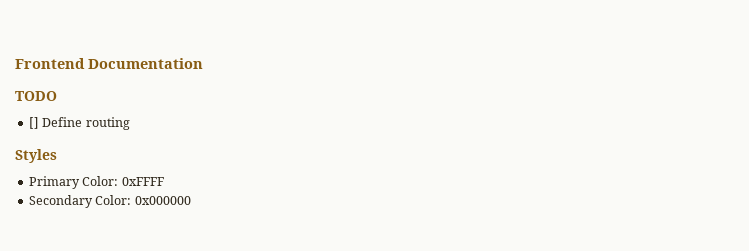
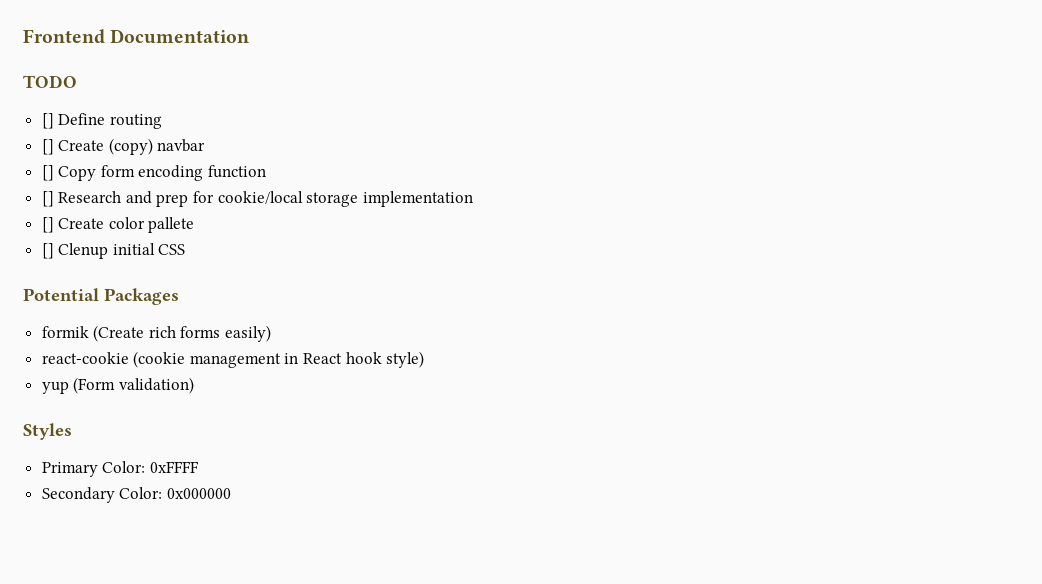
+ [] Create (copy) navbar
+ [] Copy form encoding function
+ [] Research and prep for cookie/local storage implementation
+ [] Create color pallete
+ [] Clenup initial CSS
+ Potential Packages
+ formik (Create rich forms easily)
+ react-cookie (cookie management in React hook style)
+ yup (Form validation)

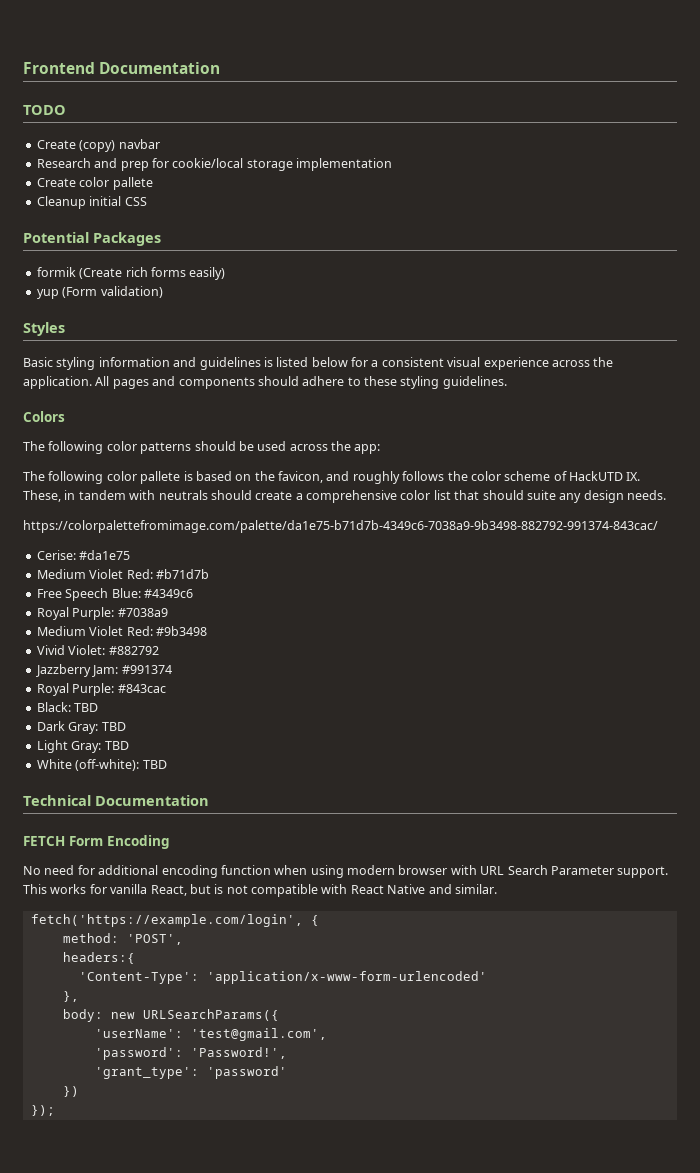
- [] Define routing
- [] Create (copy) navbar
+ Create (copy) navbar
- [] Copy form encoding function
- [] Research and prep for cookie/local storage implementation
+ Research and prep for cookie/local storage implementation
- [] Create color pallete
+ Create color pallete
- [] Clenup initial CSS
+ Cleanup initial CSS
- react-cookie (cookie management in React hook style)
  yup (Form validation)
  Styles
- Primary Color: 0xFFFF
- Secondary Color: 0x000000
+ Basic styling information and guidelines is listed below for a consistent visual experience across the application. All pages and components should adhere to these styling guidelines.
+ Colors
+ The following color patterns should be used across the app:
+ The following color pallete is based on the favicon, and roughly follows the color scheme of HackUTD IX. These, in tandem with neutrals should create a comprehensive color list that should suite any design needs.
+ https://colorpalettefromimage.com/palette/da1e75-b71d7b-4349c6-7038a9-9b3498-882792-991374-843cac/
+ Cerise: #da1e75
+ Medium Violet Red: #b71d7b
+ Free Speech Blue: #4349c6
+ Royal Purple: #7038a9
+ Medium Violet Red: #9b3498
+ Vivid Violet: #882792
+ Jazzberry Jam: #991374
+ Royal Purple: #843cac
+ Black: TBD
+ Dark Gray: TBD
+ Light Gray: TBD
+ White (off-white): TBD
+ Technical Documentation
+ FETCH Form Encoding
+ No need for additional encoding function when using modern browser with URL Search Parameter support. This works for vanilla React, but is not compatible with React Native and similar.
+ fetch('https://example.com/login', {
+ method: 'POST',
+ headers:{
+ 'Content-Type': 'application/x-www-form-urlencoded'
+ },
+ body: new URLSearchParams({
+ 'userName': 'test@gmail.com',
+ 'password': 'Password!',
+ 'grant_type': 'password'
+ })
+ });

